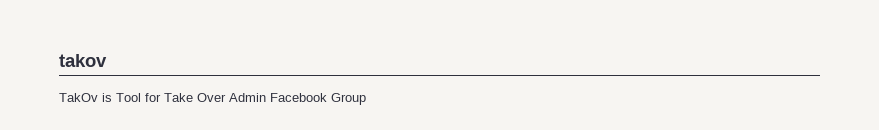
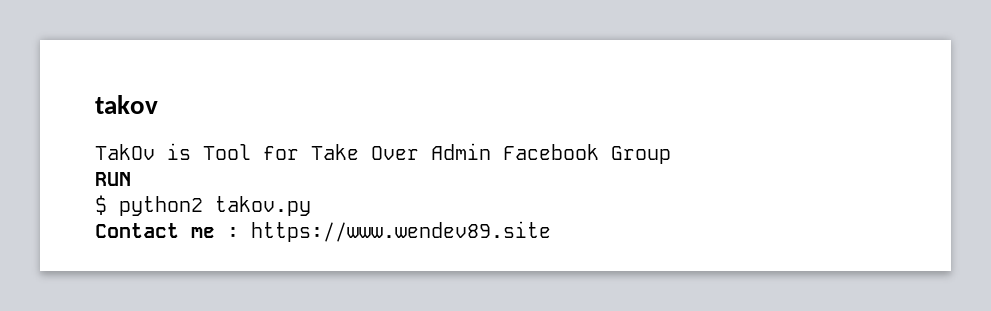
+ RUN
+ $ python2 takov.py
+ Contact me : https://www.wendev89.site

